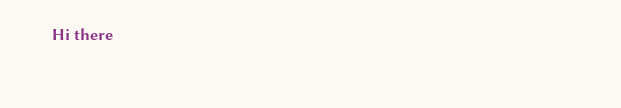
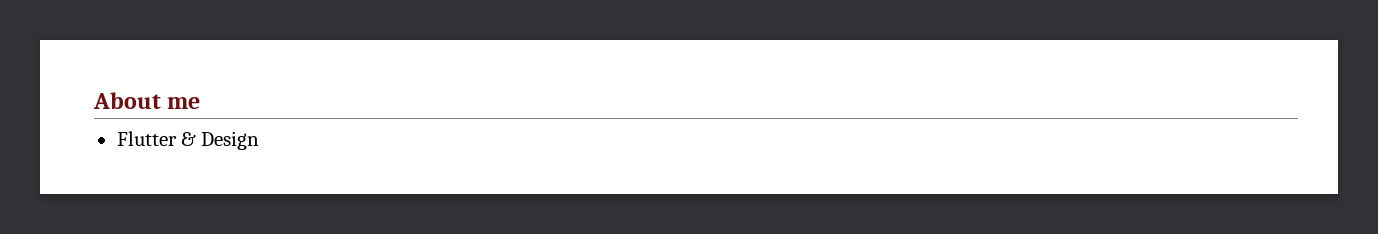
- Hi there
+ About me
+ Flutter & Design

